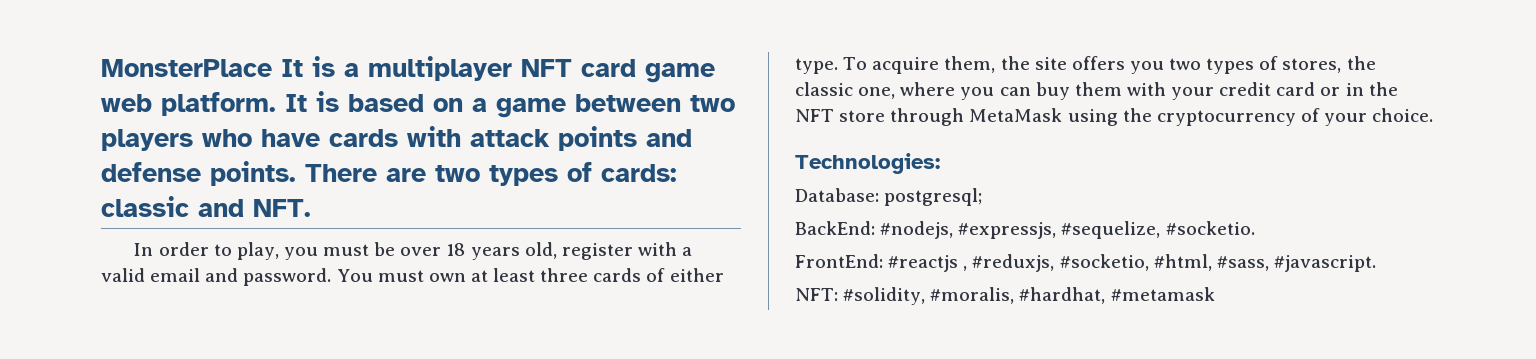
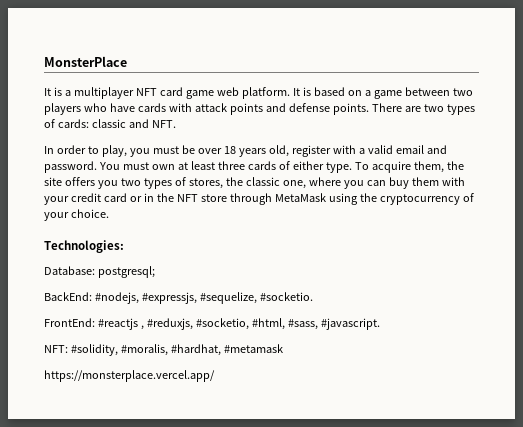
- MonsterPlace It is a multiplayer NFT card game web platform.
+ MonsterPlace
+ It is a multiplayer NFT card game web platform.
+ https://monsterplace.vercel.app/

